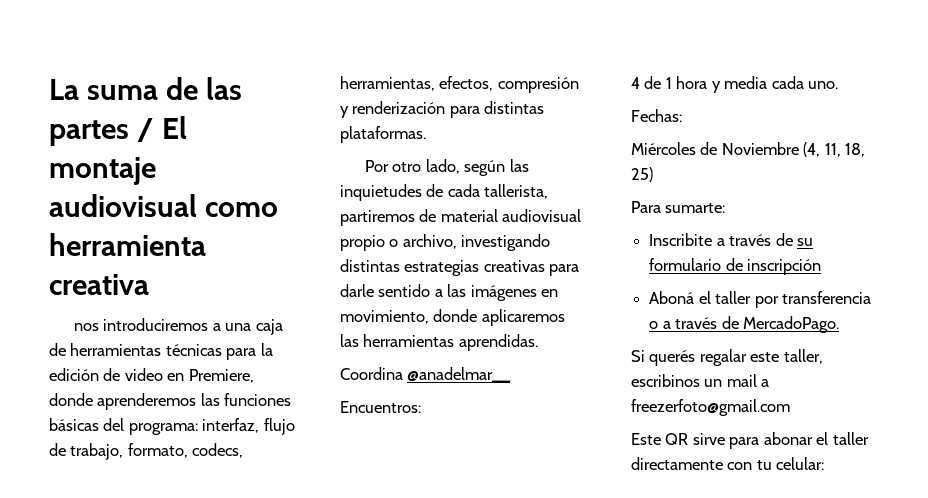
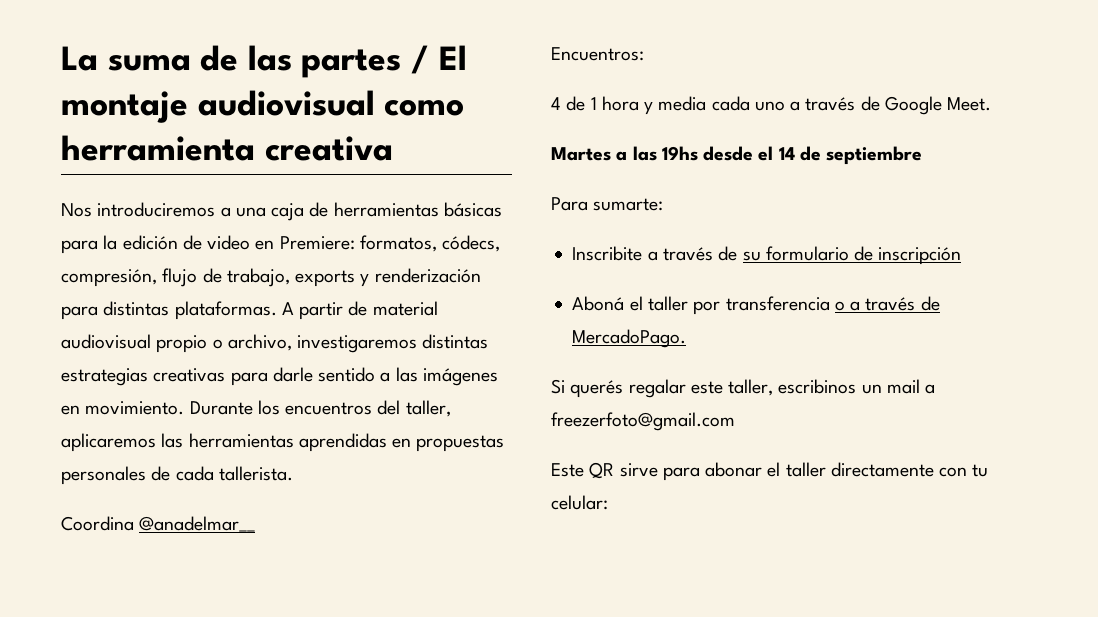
- nos introduciremos a una caja de herramientas técnicas para la edición de video en Premiere, donde aprenderemos las funciones básicas del programa: interfaz, flujo de trabajo, formato, codecs, herramientas, efectos, compresión y renderización para distintas plataformas.
- Por otro lado, según las inquietudes de cada tallerista, partiremos de material audiovisual propio o archivo, investigando distintas estrategias creativas para darle sentido a las imágenes en movimiento, donde aplicaremos las herramientas aprendidas.
+ Nos introduciremos a una caja de herramientas básicas para la edición de video en Premiere: formatos, códecs, compresión, flujo de trabajo, exports y renderización para distintas plataformas. A partir de material audiovisual propio o archivo, investigaremos distintas estrategias creativas para darle sentido a las imágenes en movimiento. Durante los encuentros del taller, aplicaremos las herramientas aprendidas en propuestas personales de cada tallerista.
- 4 de 1 hora y media cada uno.
- Fechas:
- Miércoles de Noviembre (4, 11, 18, 25)
+ 4 de 1 hora y media cada uno a través de Google Meet.
+ Martes a las 19hs desde el 14 de septiembre

